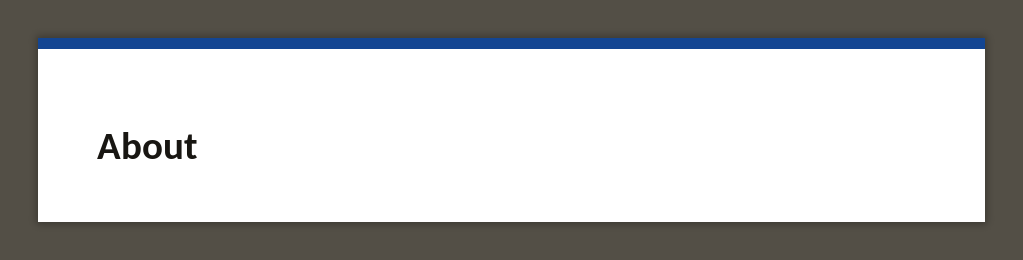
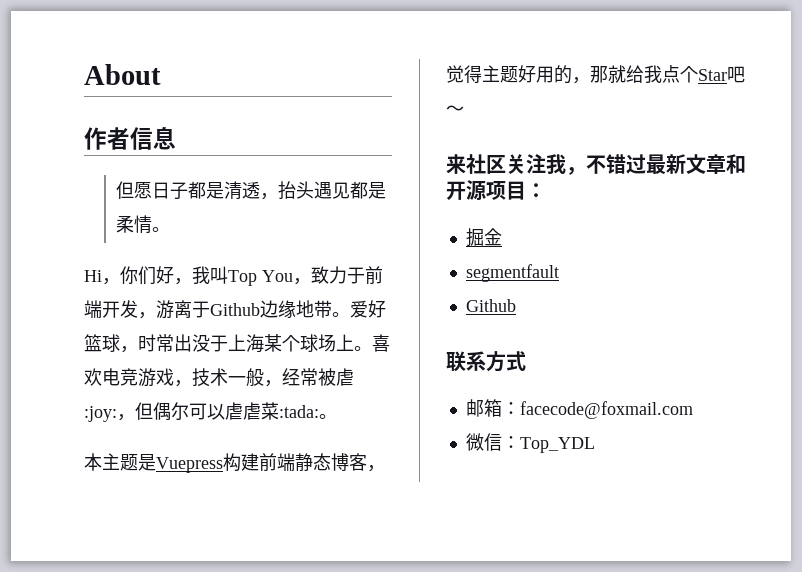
+ 作者信息
+ 但愿日子都是清透，抬头遇见都是柔情。
+ Hi，你们好，我叫Top You，致力于前端开发，游离于Github边缘地带。爱好篮球，时常出没于上海某个球场上。喜欢电竞游戏，技术一般，经常被虐:joy:，但偶尔可以虐虐菜:tada:。
+ 本主题是Vuepress构建前端静态博客，觉得主题好用的，那就给我点个Star吧～
+ 来社区关注我，不错过最新文章和开源项目：
+ 掘金
+ segmentfault
+ Github
+ 联系方式
+ 邮箱：facecode@foxmail.com
+ 微信：Top_YDL

